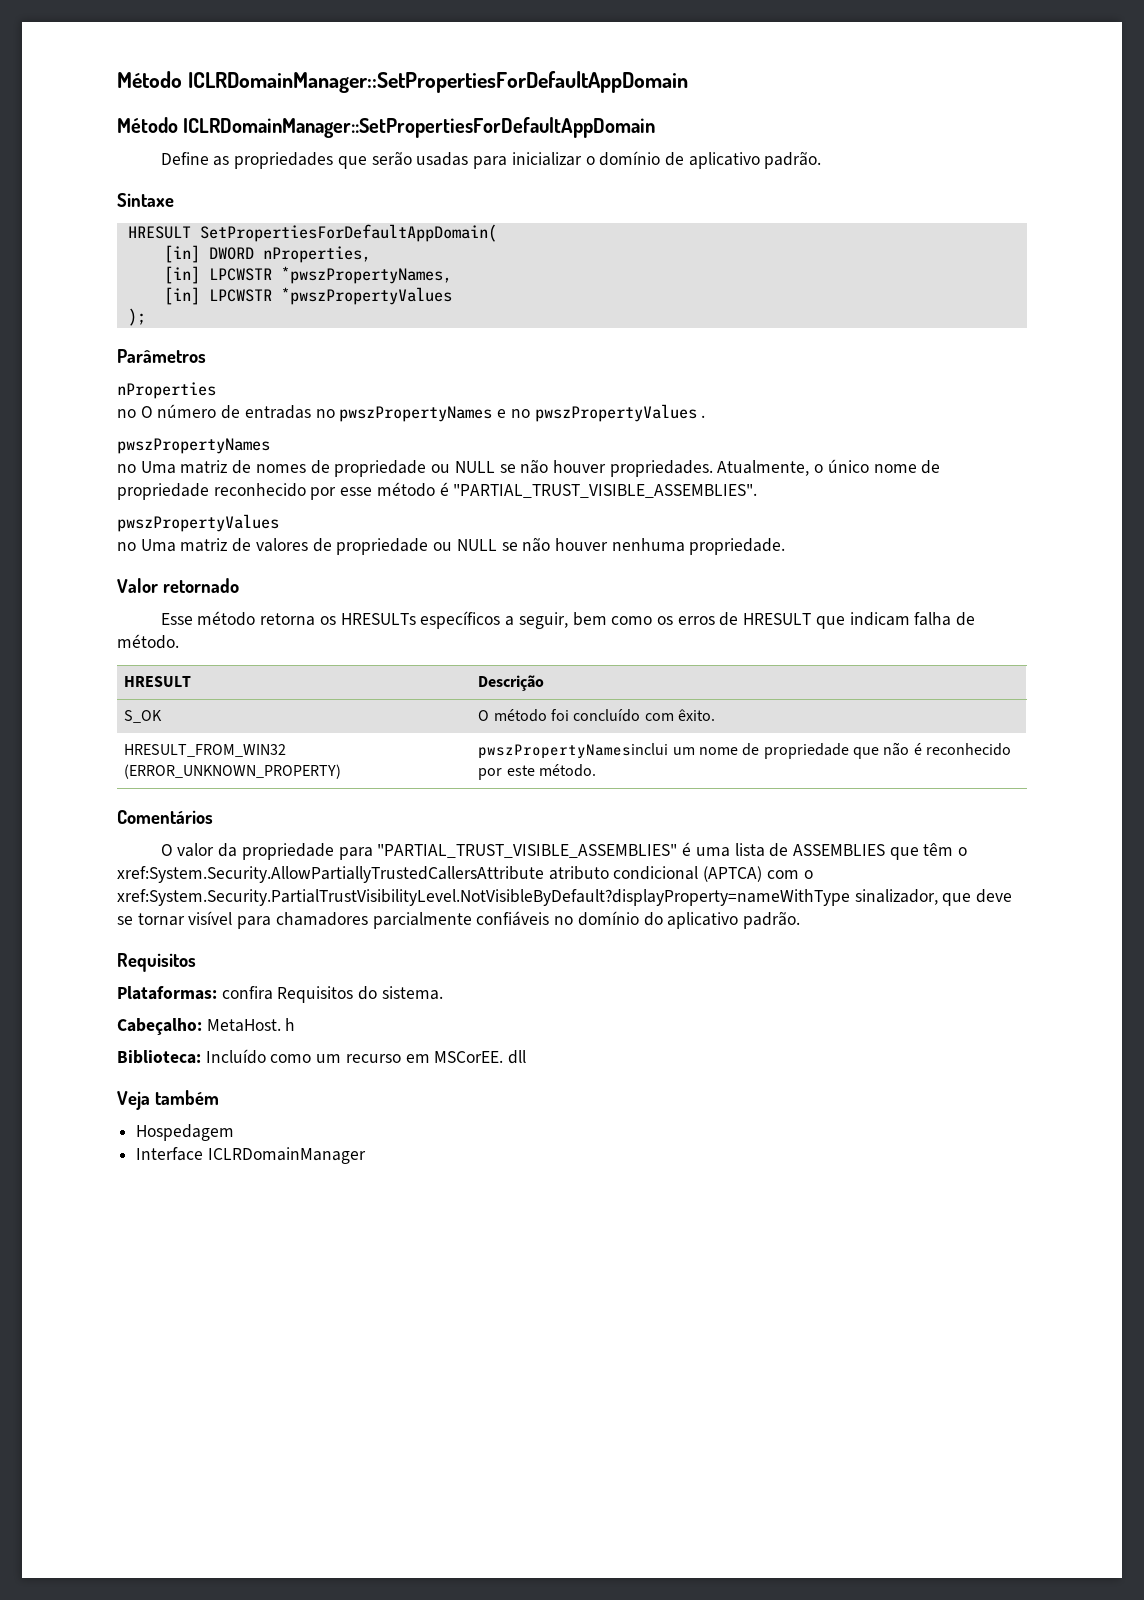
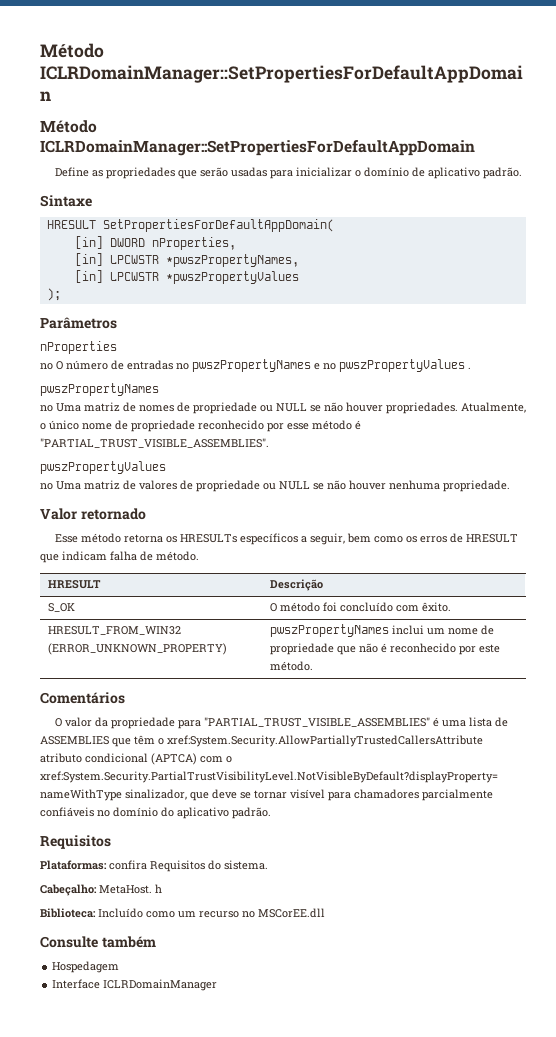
- HRESULT_FROM_WIN32 (ERROR_UNKNOWN_PROPERTY) | pwszPropertyNamesinclui um nome de propriedade que não é reconhecido por este método.
+ HRESULT_FROM_WIN32 (ERROR_UNKNOWN_PROPERTY) | pwszPropertyNames inclui um nome de propriedade que não é reconhecido por este método.
- Biblioteca: Incluído como um recurso em MSCorEE. dll
- Veja também
+ Biblioteca: Incluído como um recurso no MSCorEE.dll
+ Consulte também

